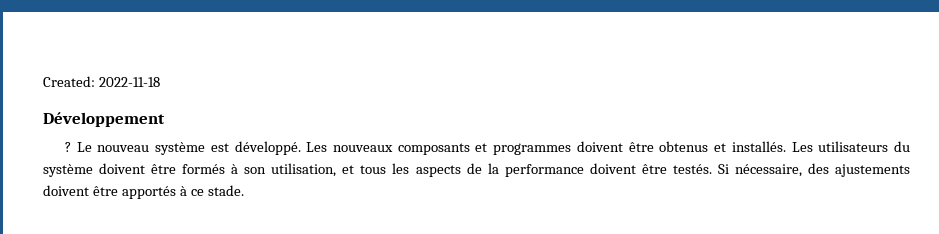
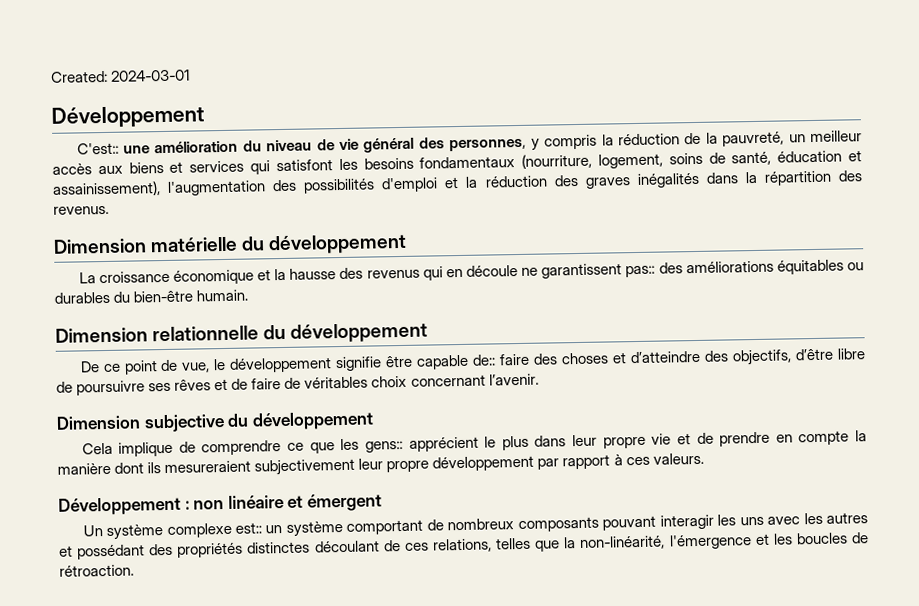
- Created: 2022-11-18
+ Created: 2024-03-01
- ? Le nouveau système est développé. Les nouveaux composants et programmes doivent être obtenus et installés. Les utilisateurs du système doivent être formés à son utilisation, et tous les aspects de la performance doivent être testés. Si nécessaire, des ajustements doivent être apportés à ce stade.
+ C'est:: une amélioration du niveau de vie général des personnes, y compris la réduction de la pauvreté, un meilleur accès aux biens et services qui satisfont les besoins fondamentaux (nourriture, logement, soins de santé, éducation et assainissement), l'augmentation des possibilités d'emploi et la réduction des graves inégalités dans la répartition des revenus.
+ Dimension matérielle du développement
+ La croissance économique et la hausse des revenus qui en découle ne garantissent pas:: des améliorations équitables ou durables du bien-être humain.
+ Dimension relationnelle du développement
+ De ce point de vue, le développement signifie être capable de:: faire des choses et d’atteindre des objectifs, d’être libre de poursuivre ses rêves et de faire de véritables choix concernant l’avenir.
+ Dimension subjective du développement
+ Cela implique de comprendre ce que les gens:: apprécient le plus dans leur propre vie et de prendre en compte la manière dont ils mesureraient subjectivement leur propre développement par rapport à ces valeurs.
+ Développement : non linéaire et émergent
+ Un système complexe est:: un système comportant de nombreux composants pouvant interagir les uns avec les autres et possédant des propriétés distinctes découlant de ces relations, telles que la non-linéarité, l'émergence et les boucles de rétroaction.

